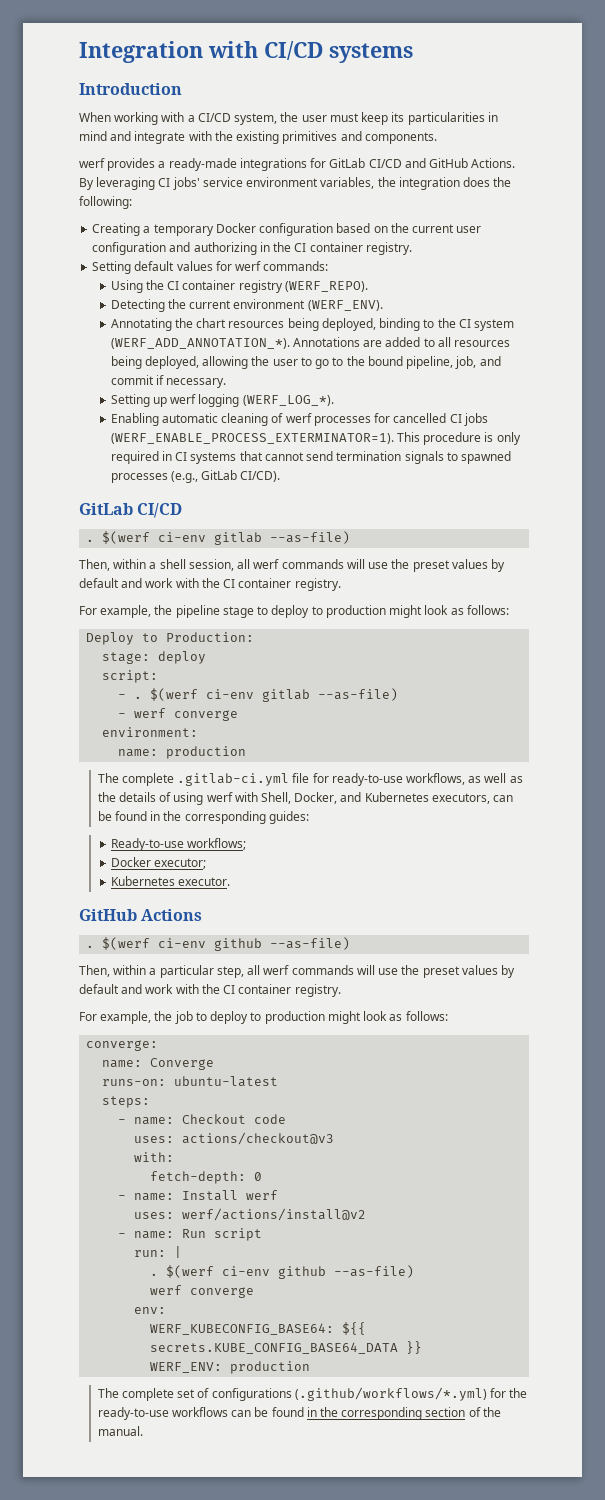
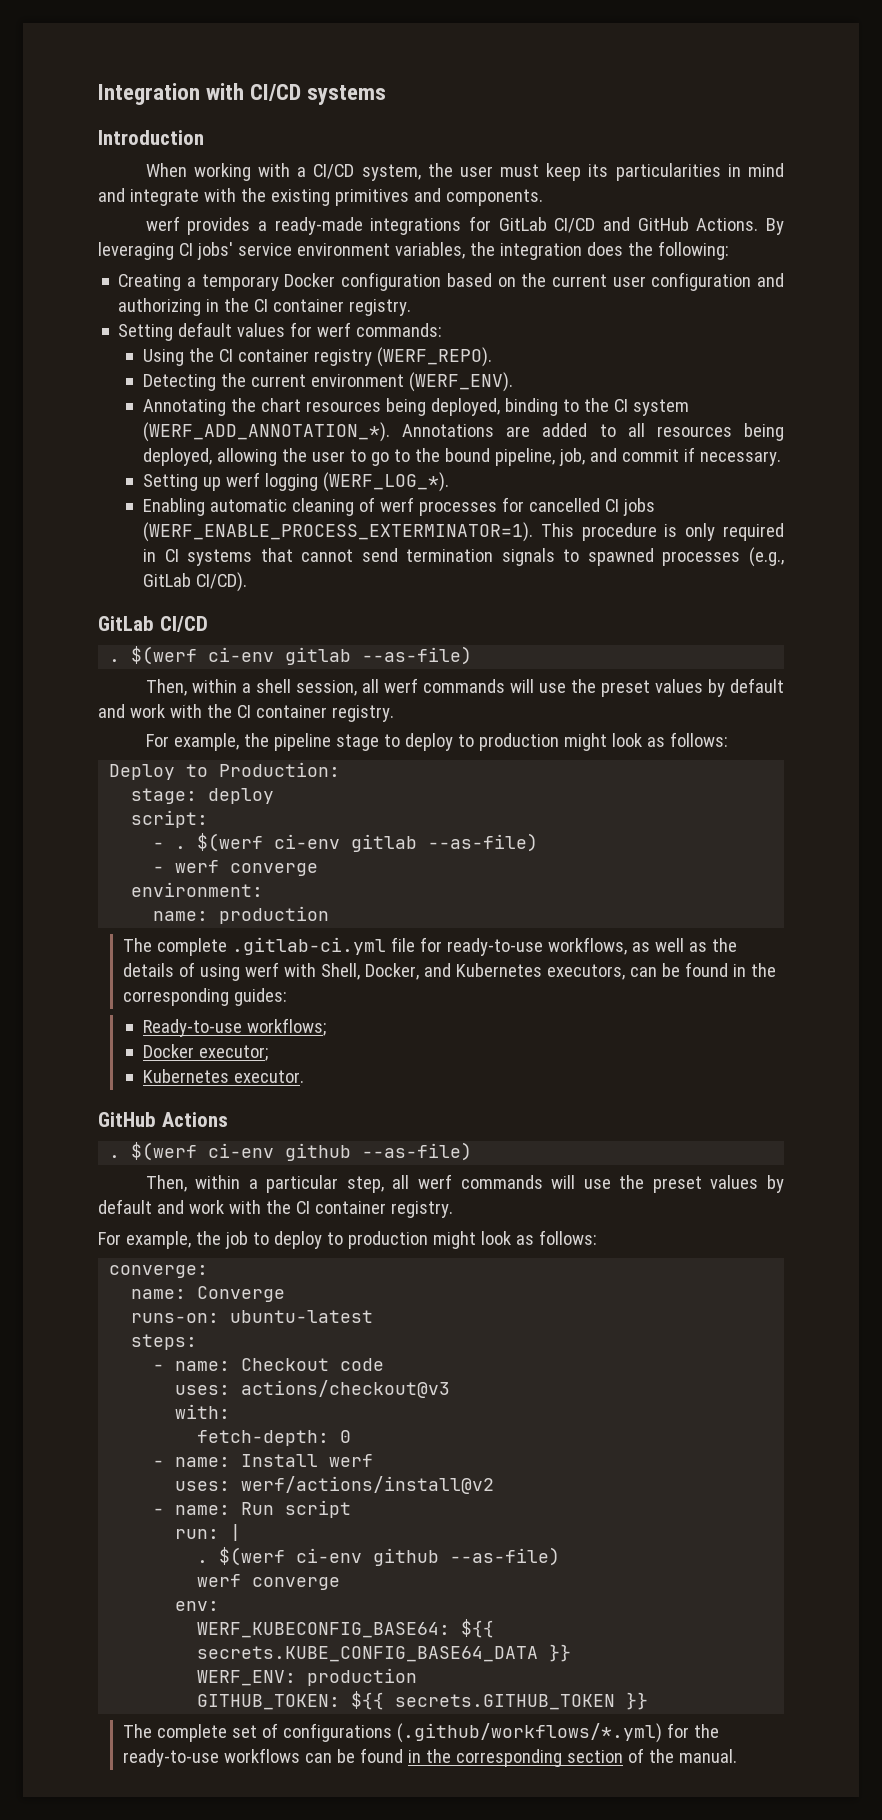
+ GITHUB_TOKEN: ${{ secrets.GITHUB_TOKEN }}

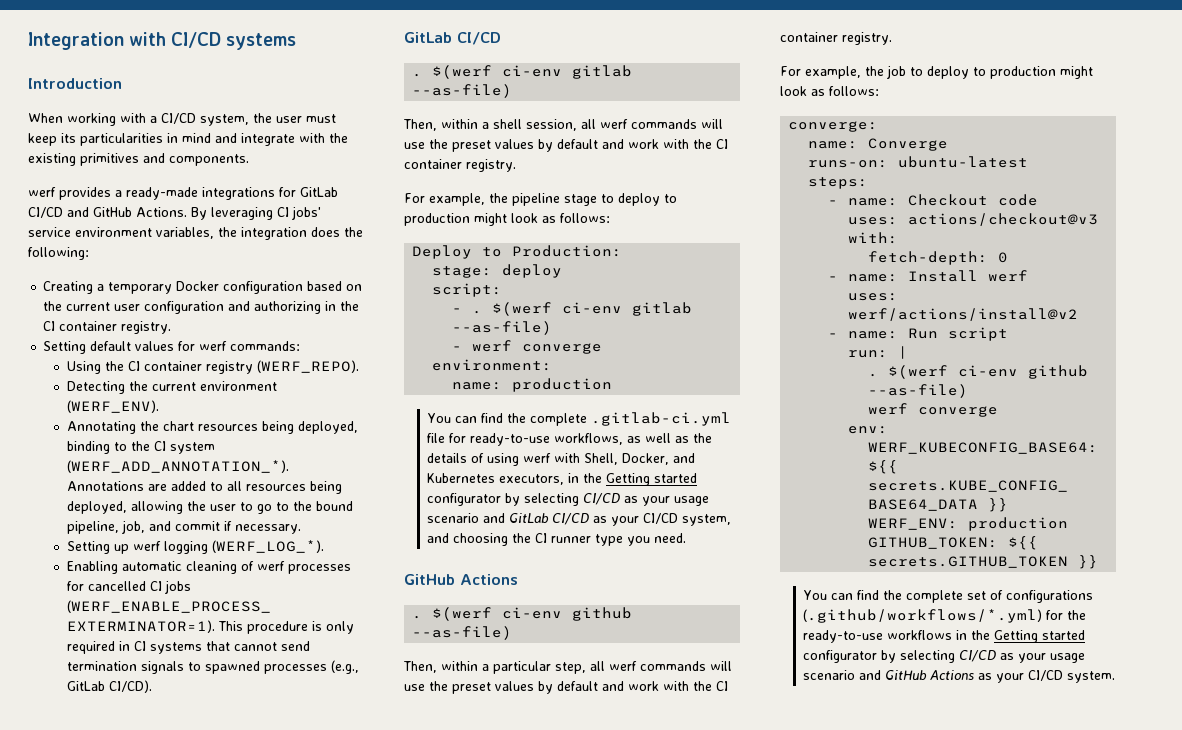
- The complete .gitlab-ci.yml file for ready-to-use workflows, as well as the details of using werf with Shell, Docker, and Kubernetes executors, can be found in the corresponding guides:
- Ready-to-use workflows;
- Docker executor;
- Kubernetes executor.
+ You can find the complete .gitlab-ci.yml file for ready-to-use workflows, as well as the details of using werf with Shell, Docker, and Kubernetes executors, in the Getting started configurator by selecting CI/CD as your usage scenario and GitLab CI/CD as your CI/CD system, and choosing the CI runner type you need.
- The complete set of configurations (.github/workflows/*.yml) for the ready-to-use workflows can be found in the corresponding section of the manual.
+ You can find the complete set of configurations (.github/workflows/*.yml) for the ready-to-use workflows in the Getting started configurator by selecting CI/CD as your usage scenario and GitHub Actions as your CI/CD system.

